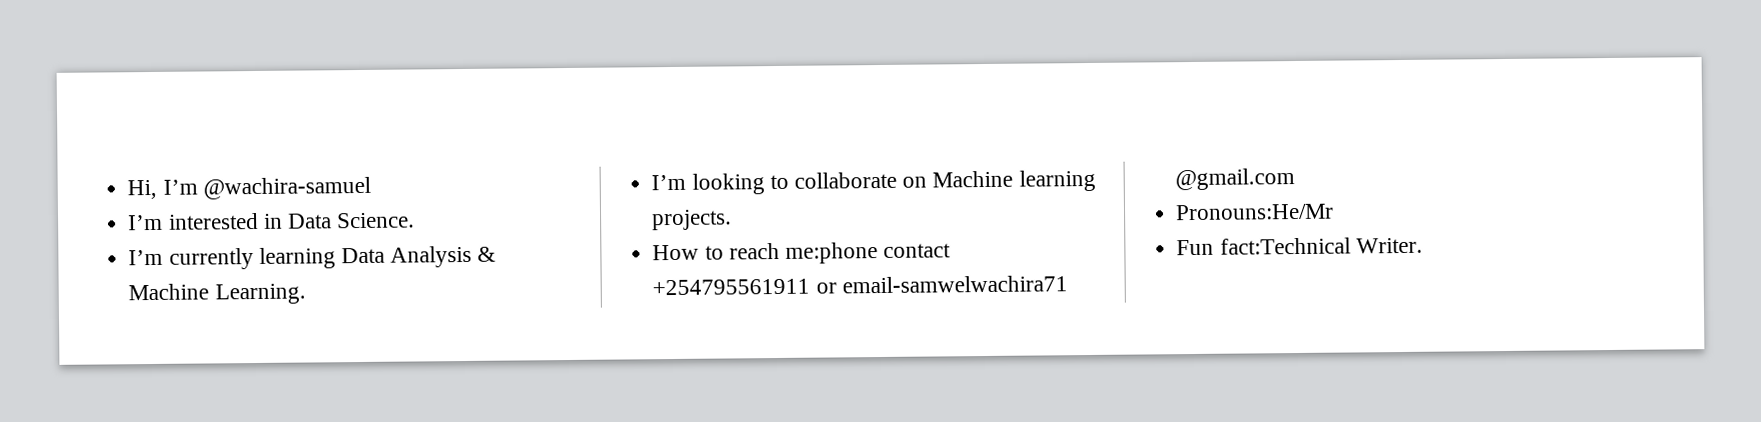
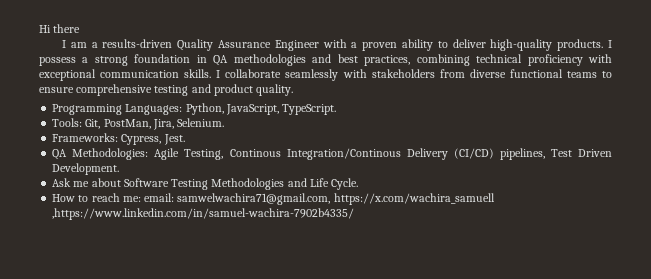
- Hi, I’m @wachira-samuel
- I’m interested in Data Science.
- I’m currently learning Data Analysis & Machine Learning.
- I’m looking to collaborate on Machine learning projects.
- How to reach me:phone contact +254795561911 or email-samwelwachira71 @gmail.com
- Pronouns:He/Mr
- Fun fact:Technical Writer.
+ Hi there
+ I am a results-driven Quality Assurance Engineer with a proven ability to deliver high-quality products. I possess a strong foundation in QA methodologies and best practices, combining technical proficiency with exceptional communication skills. I collaborate seamlessly with stakeholders from diverse functional teams to ensure comprehensive testing and product quality.
+ Programming Languages: Python, JavaScript, TypeScript.
+ Tools: Git, PostMan, Jira, Selenium.
+ Frameworks: Cypress, Jest.
+ QA Methodologies: Agile Testing, Continous Integration/Continous Delivery (CI/CD) pipelines, Test Driven Development.
+ Ask me about Software Testing Methodologies and Life Cycle.
+ How to reach me: email: samwelwachira71@gmail.com, https://x.com/wachira_samuell ,https://www.linkedin.com/in/samuel-wachira-7902b4335/

